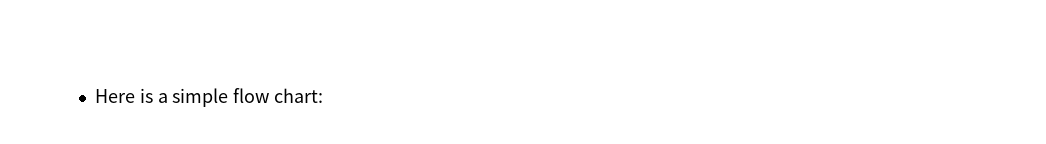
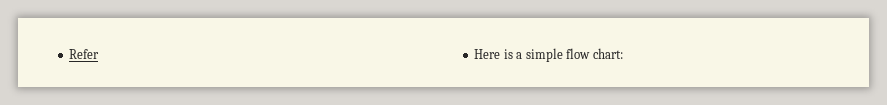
+ Refer

